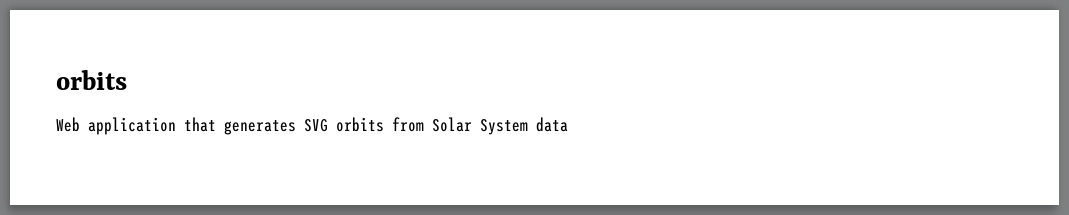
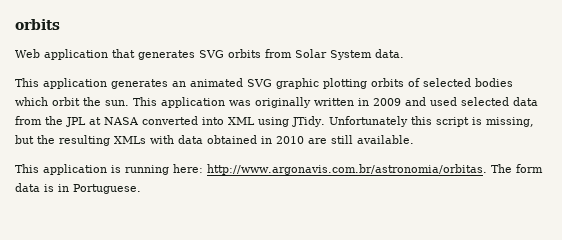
- Web application that generates SVG orbits from Solar System data
+ Web application that generates SVG orbits from Solar System data.
+ This application generates an animated SVG graphic plotting orbits of selected bodies which orbit the sun. This application was originally written in 2009 and used selected data from the JPL at NASA converted into XML using JTidy. Unfortunately this script is missing, but the resulting XMLs with data obtained in 2010 are still available.
+ This application is running here: http://www.argonavis.com.br/astronomia/orbitas. The form data is in Portuguese.

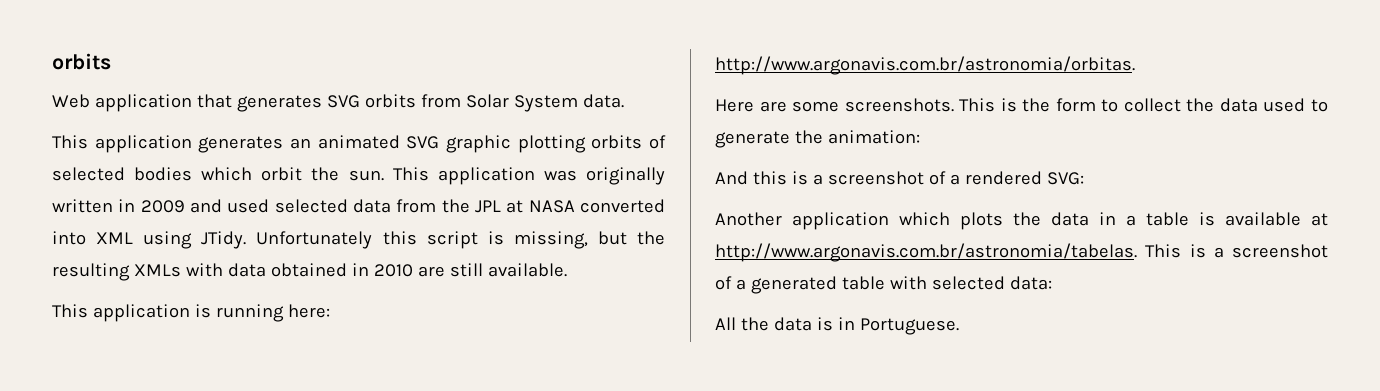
- This application is running here: http://www.argonavis.com.br/astronomia/orbitas. The form data is in Portuguese.
+ This application is running here: http://www.argonavis.com.br/astronomia/orbitas.
+ Here are some screenshots. This is the form to collect the data used to generate the animation:
+ And this is a screenshot of a rendered SVG:
+ Another application which plots the data in a table is available at http://www.argonavis.com.br/astronomia/tabelas. This is a screenshot of a generated table with selected data:
+ All the data is in Portuguese.

